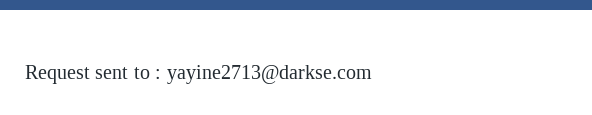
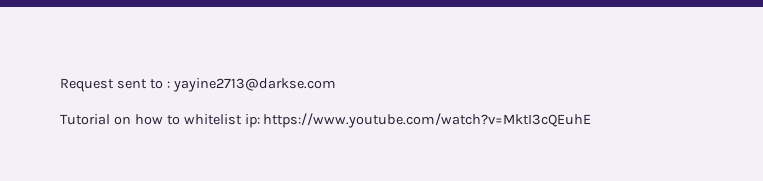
+ Tutorial on how to whitelist ip: https://www.youtube.com/watch?v=MktI3cQEuhE

